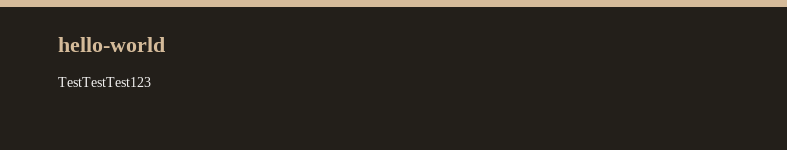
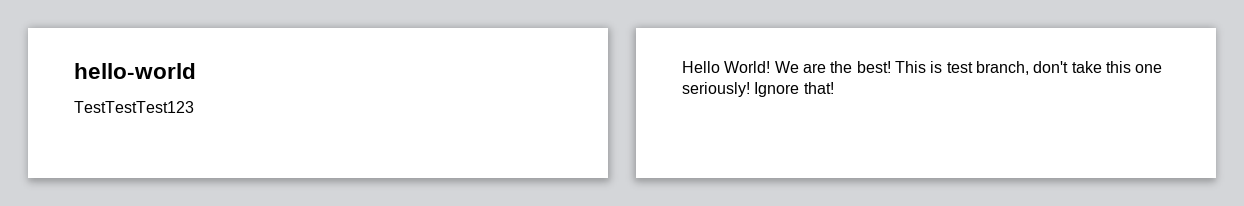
+ Hello World! We are the best! This is test branch, don't take this one seriously! Ignore that!

